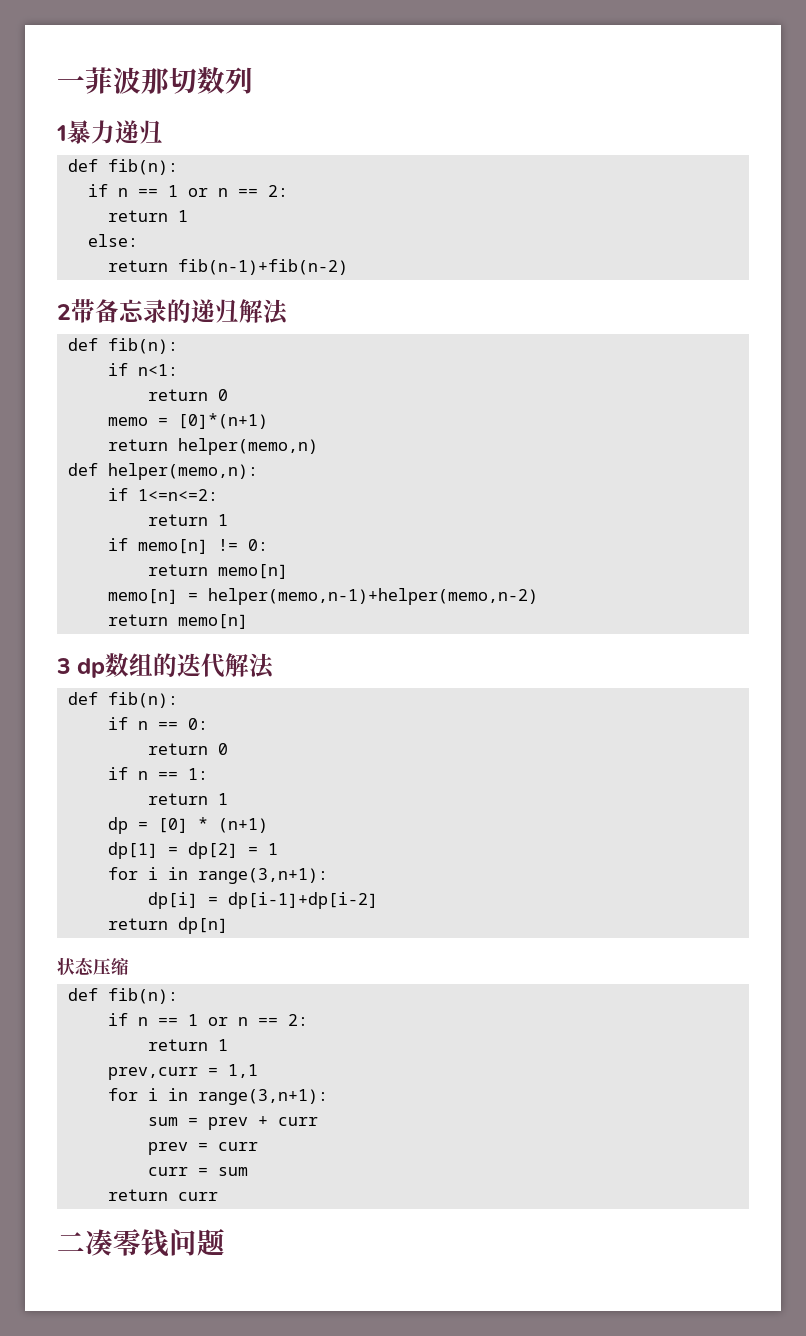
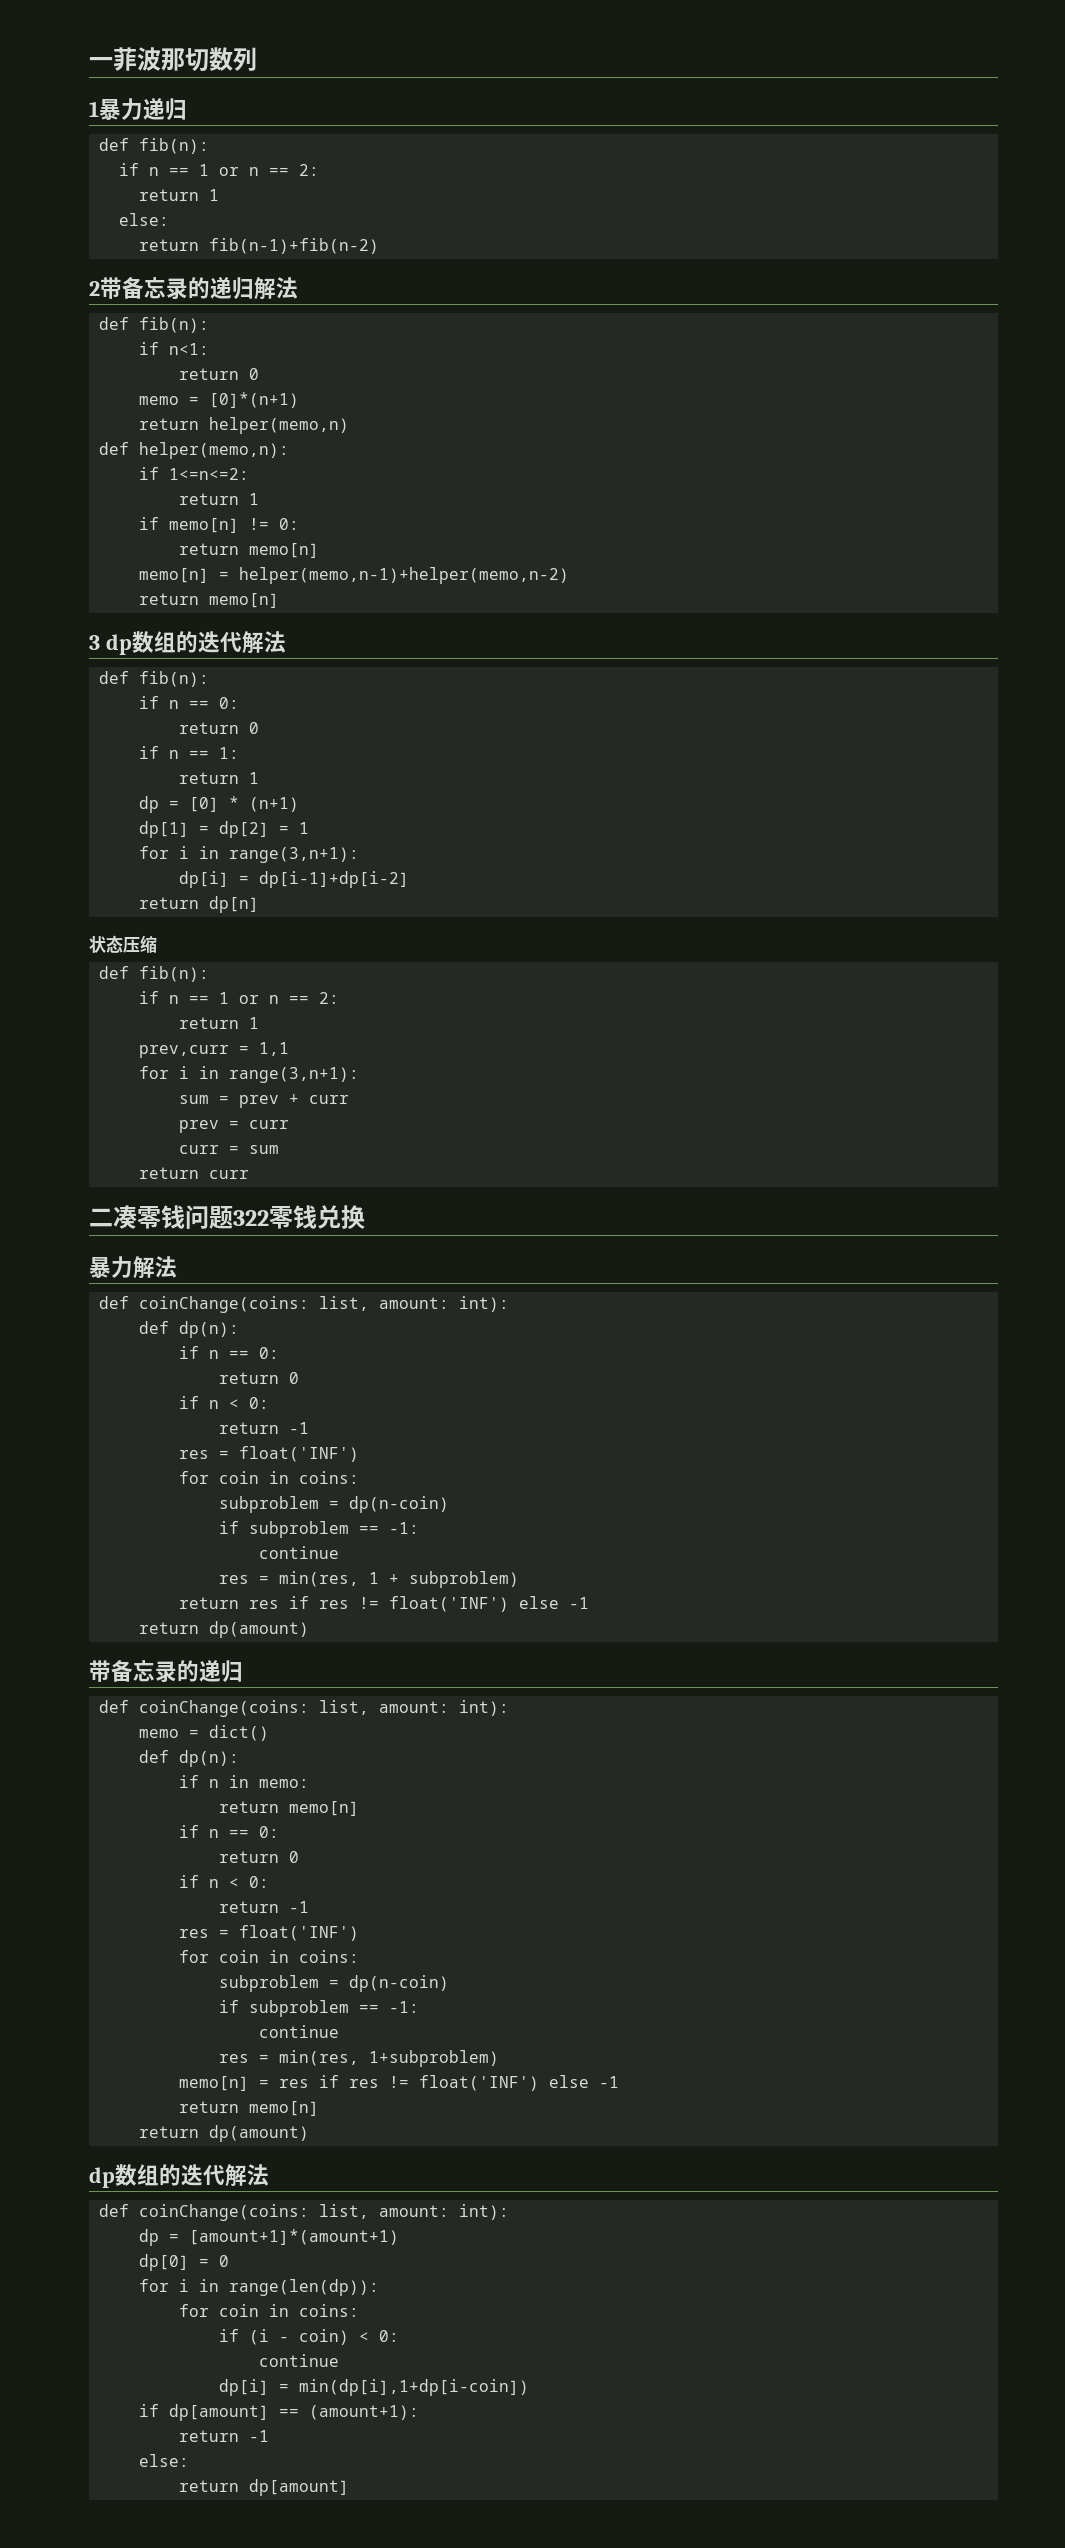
- 二凑零钱问题
+ 二凑零钱问题322零钱兑换
+ 暴力解法
+ def coinChange(coins: list, amount: int):
+ def dp(n):
+ if n == 0:
+ return 0
+ if n < 0:
+ return -1
+ res = float('INF')
+ for coin in coins:
+ subproblem = dp(n-coin)
+ if subproblem == -1:
+ continue
+ res = min(res, 1 + subproblem)
+ return res if res != float('INF') else -1
+ return dp(amount)
+ 带备忘录的递归
+ def coinChange(coins: list, amount: int):
+ memo = dict()
+ def dp(n):
+ if n in memo:
+ return memo[n]
+ if n == 0:
+ return 0
+ if n < 0:
+ return -1
+ res = float('INF')
+ for coin in coins:
+ subproblem = dp(n-coin)
+ if subproblem == -1:
+ continue
+ res = min(res, 1+subproblem)
+ memo[n] = res if res != float('INF') else -1
+ return memo[n]
+ return dp(amount)
+ dp数组的迭代解法
+ def coinChange(coins: list, amount: int):
+ dp = [amount+1]*(amount+1)
+ dp[0] = 0
+ for i in range(len(dp)):
+ for coin in coins:
+ if (i - coin) < 0:
+ continue
+ dp[i] = min(dp[i],1+dp[i-coin])
+ if dp[amount] == (amount+1):
+ return -1
+ else:
+ return dp[amount]

